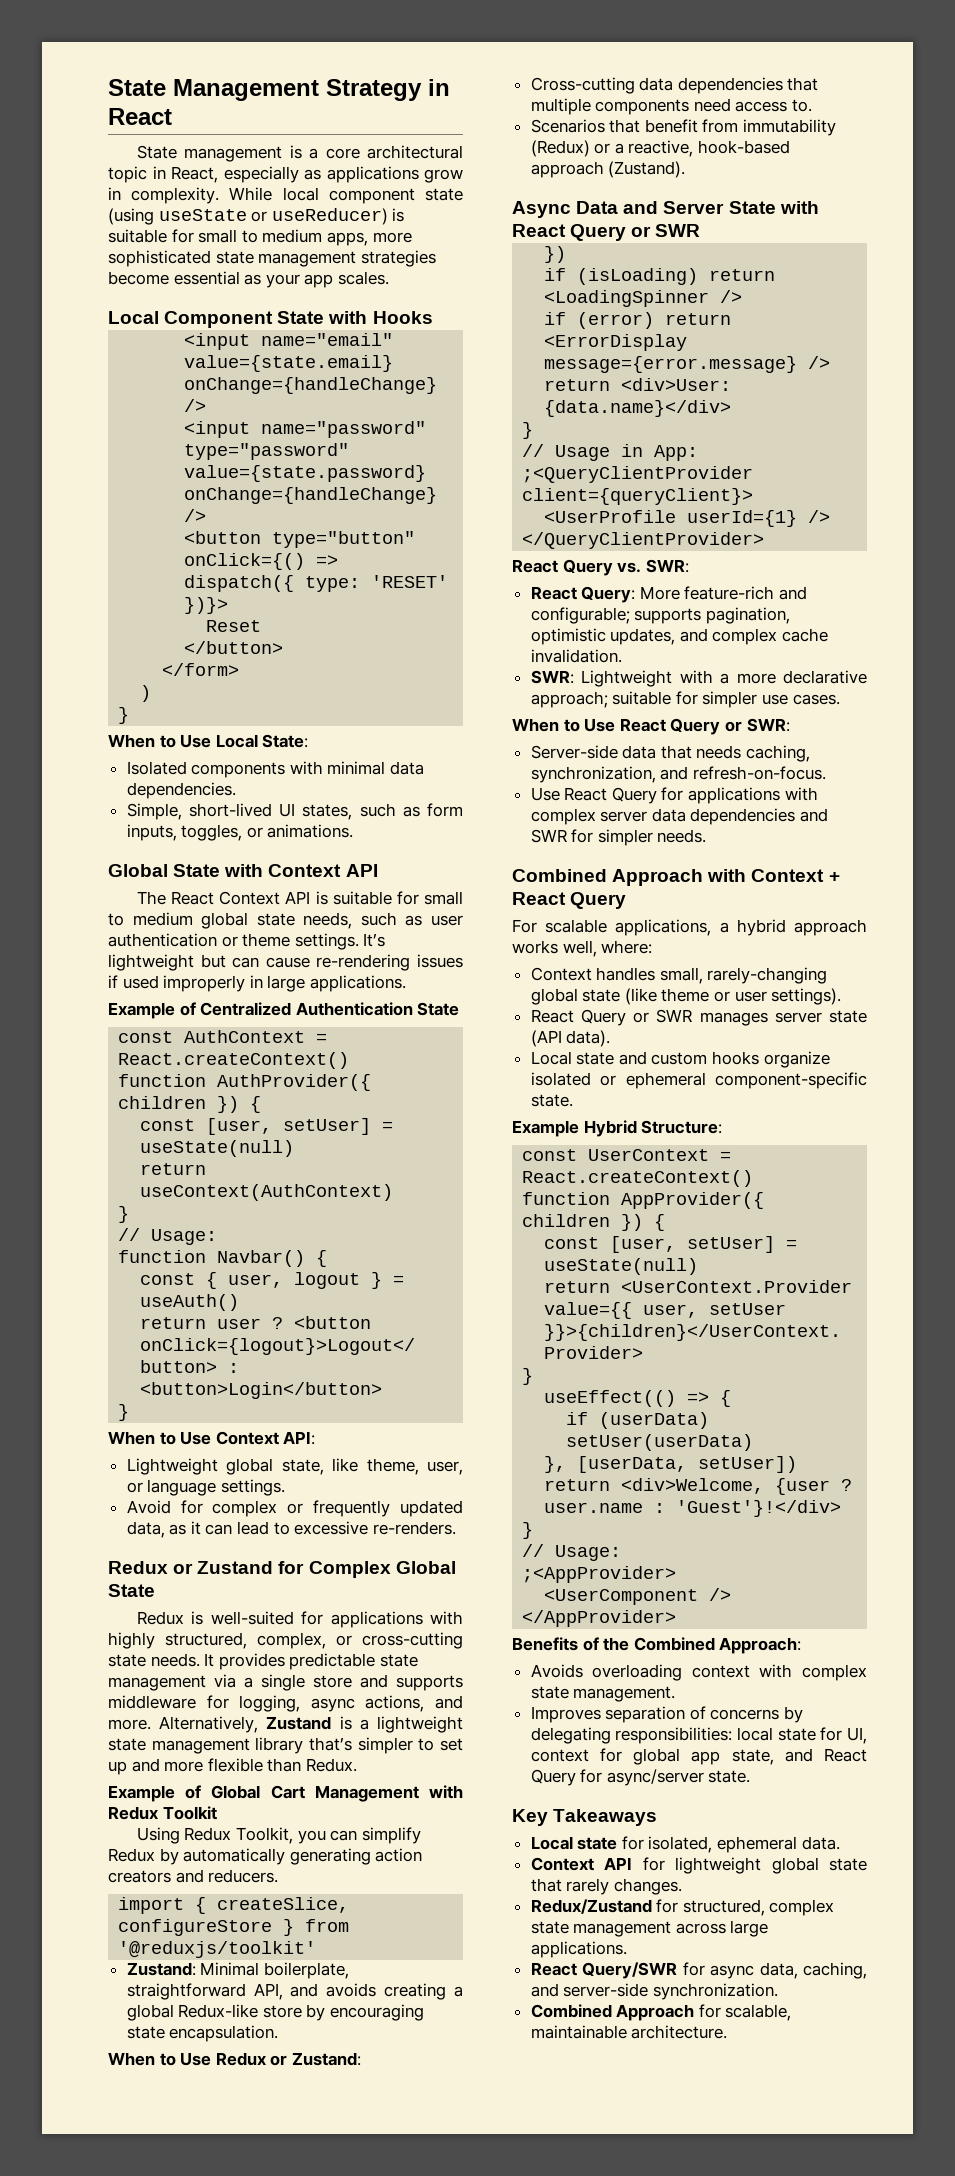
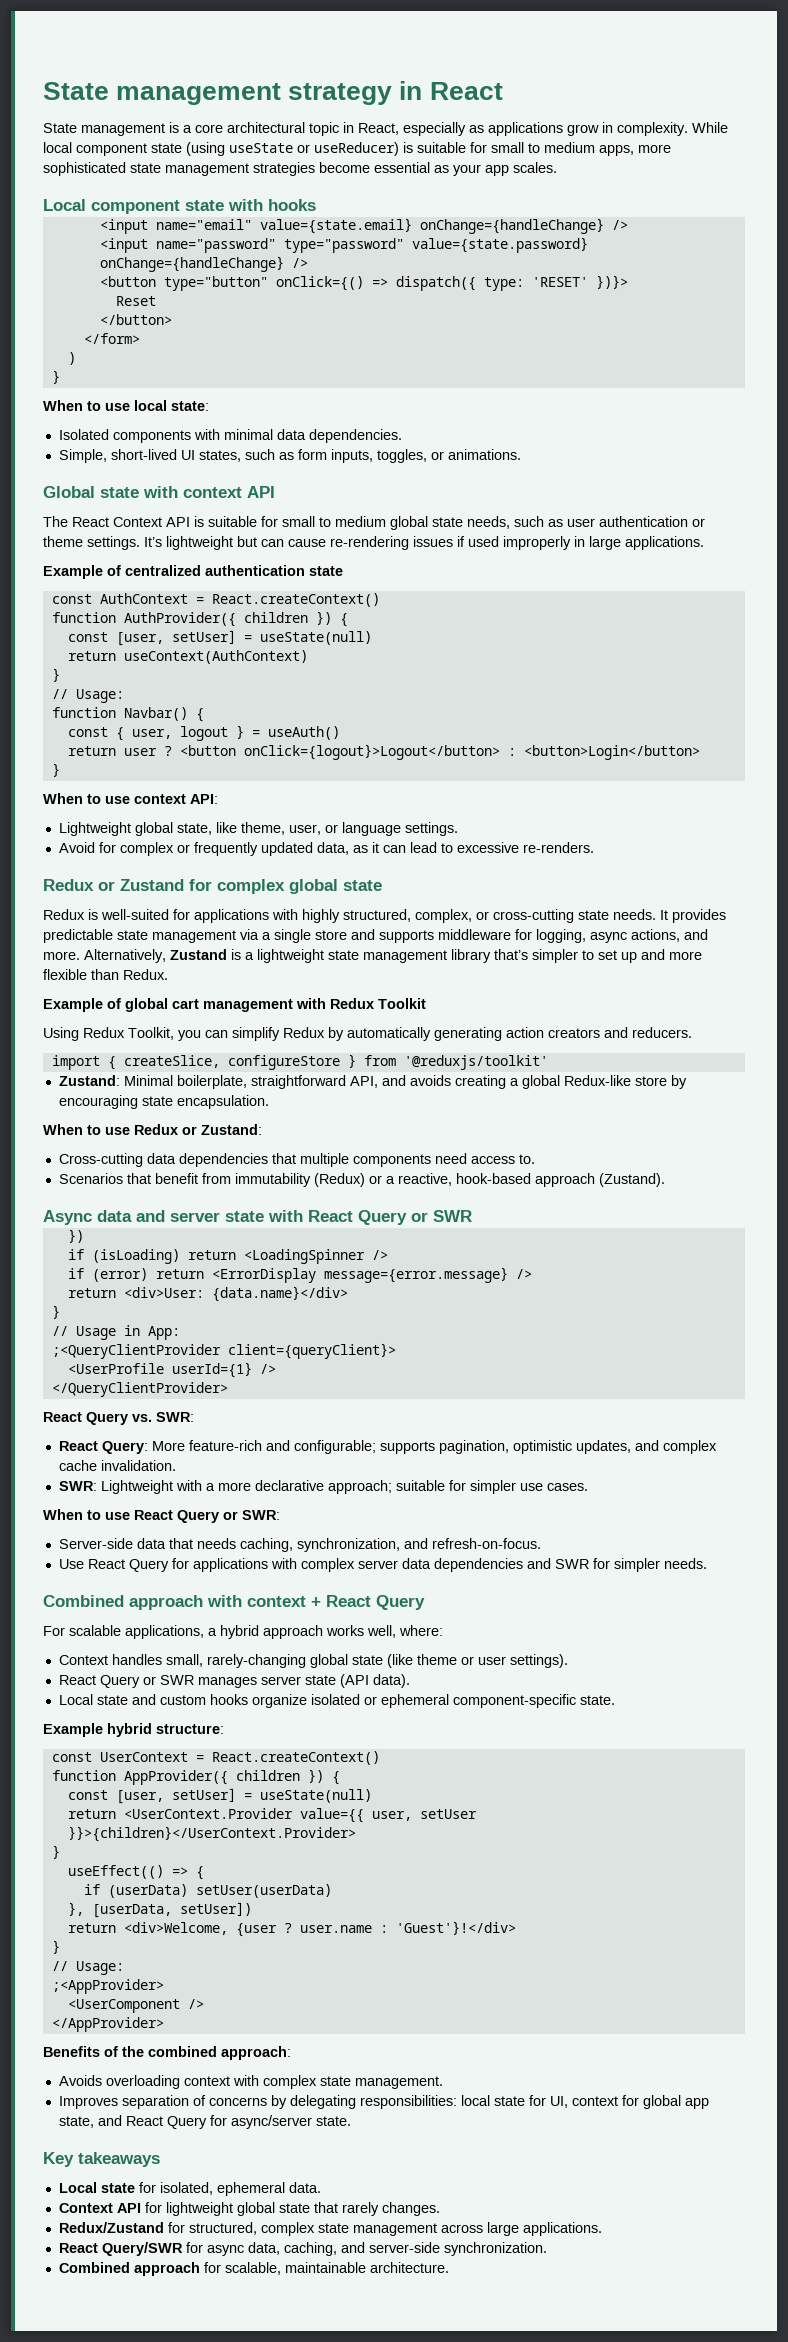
- State Management Strategy in React
+ State management strategy in React
- Local Component State with Hooks
+ Local component state with hooks
- When to Use Local State:
+ When to use local state:
- Global State with Context API
+ Global state with context API
- Example of Centralized Authentication State
+ Example of centralized authentication state
- When to Use Context API:
+ When to use context API:
- Redux or Zustand for Complex Global State
+ Redux or Zustand for complex global state
- Example of Global Cart Management with Redux Toolkit
+ Example of global cart management with Redux Toolkit
- When to Use Redux or Zustand:
+ When to use Redux or Zustand:
- Async Data and Server State with React Query or SWR
+ Async data and server state with React Query or SWR
- When to Use React Query or SWR:
+ When to use React Query or SWR:
- Combined Approach with Context + React Query
+ Combined approach with context + React Query
- Example Hybrid Structure:
+ Example hybrid structure:
- Benefits of the Combined Approach:
+ Benefits of the combined approach:
- Key Takeaways
+ Key takeaways
- Combined Approach for scalable, maintainable architecture.
+ Combined approach for scalable, maintainable architecture.

